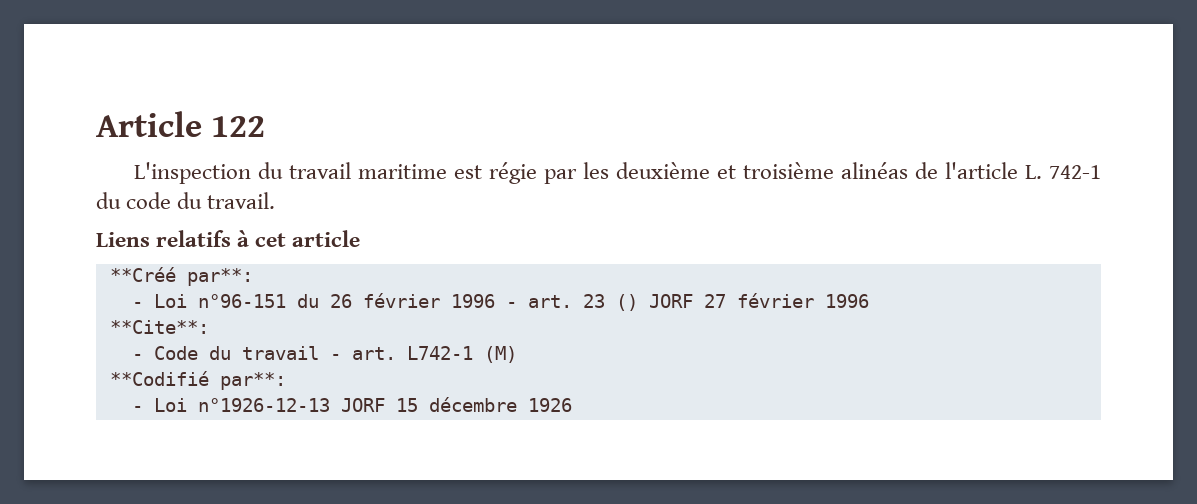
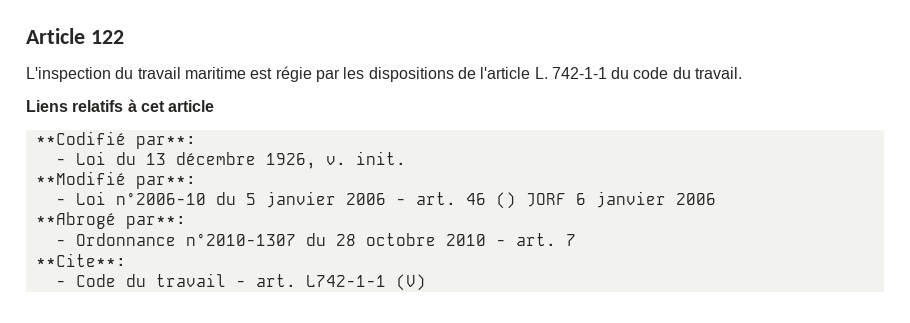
- L'inspection du travail maritime est régie par les deuxième et troisième alinéas de l'article L. 742-1 du code du travail.
+ L'inspection du travail maritime est régie par les dispositions de l'article L. 742-1-1 du code du travail.
- **Créé par**:
- - Loi n°96-151 du 26 février 1996 - art. 23 () JORF 27 février 1996
+ **Codifié par**:
+ - Loi du 13 décembre 1926, v. init.
+ **Modifié par**:
+ - Loi n°2006-10 du 5 janvier 2006 - art. 46 () JORF 6 janvier 2006
+ **Abrogé par**:
+ - Ordonnance n°2010-1307 du 28 octobre 2010 - art. 7
- - Code du travail - art. L742-1 (M)
- **Codifié par**:
- - Loi n°1926-12-13 JORF 15 décembre 1926
+ - Code du travail - art. L742-1-1 (V)

